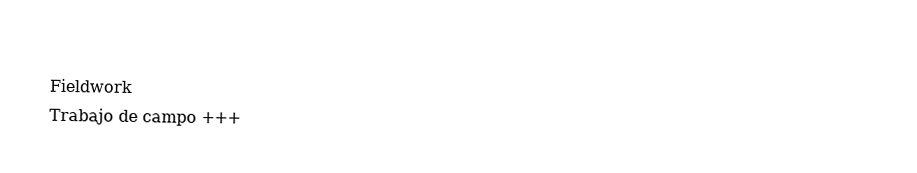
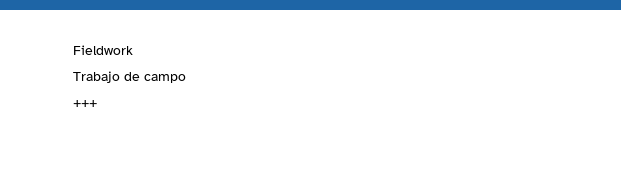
- Trabajo de campo +++
+ Trabajo de campo
+ +++

